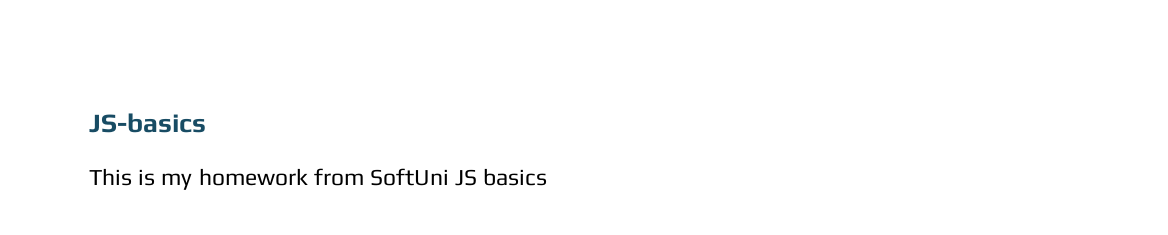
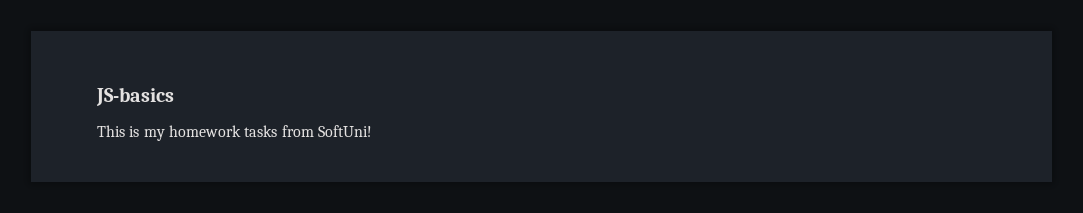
- This is my homework from SoftUni JS basics
+ This is my homework tasks from SoftUni!

